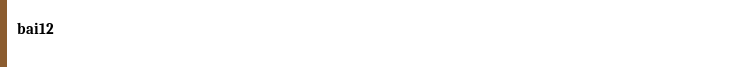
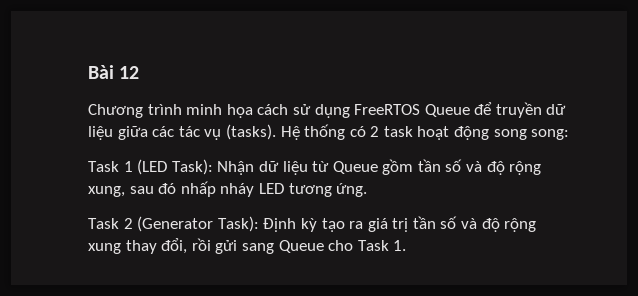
- bai12
+ Bài 12
+ Chương trình minh họa cách sử dụng FreeRTOS Queue để truyền dữ liệu giữa các tác vụ (tasks). Hệ thống có 2 task hoạt động song song:
+ Task 1 (LED Task): Nhận dữ liệu từ Queue gồm tần số và độ rộng xung, sau đó nhấp nháy LED tương ứng.
+ Task 2 (Generator Task): Định kỳ tạo ra giá trị tần số và độ rộng xung thay đổi, rồi gửi sang Queue cho Task 1.

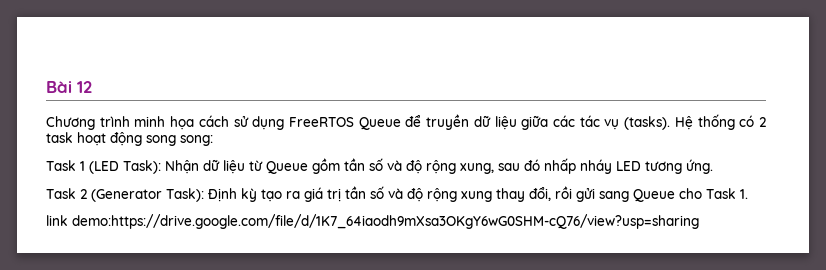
+ link demo:https://drive.google.com/file/d/1K7_64iaodh9mXsa3OKgY6wG0SHM-cQ76/view?usp=sharing

